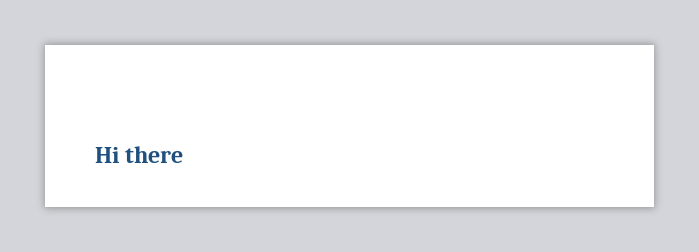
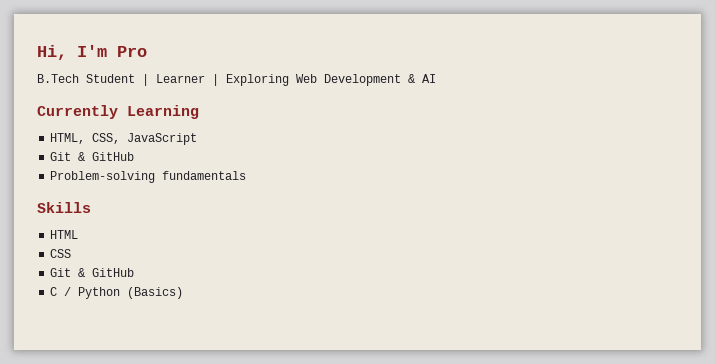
- Hi there
+ Hi, I'm Pro
+ B.Tech Student | Learner | Exploring Web Development & AI
+ Currently Learning
+ HTML, CSS, JavaScript
+ Git & GitHub
+ Problem-solving fundamentals
+ Skills
+ HTML
+ CSS
+ Git & GitHub
+ C / Python (Basics)

